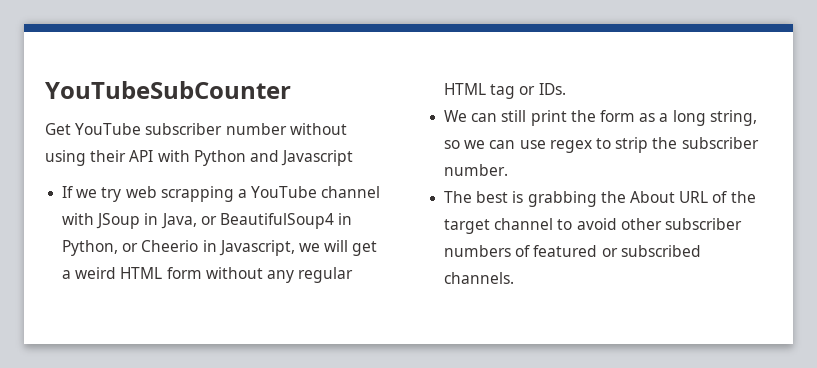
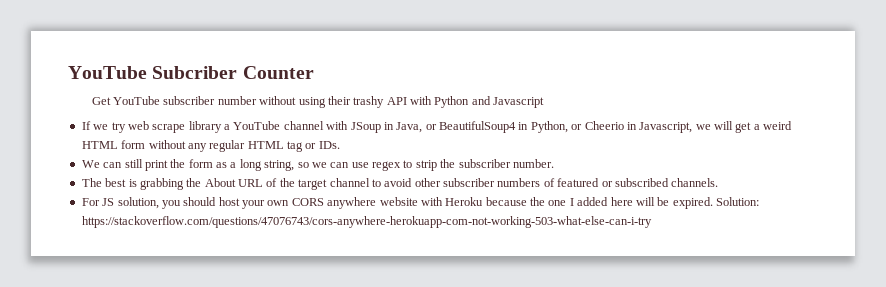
- YouTubeSubCounter
+ YouTube Subcriber Counter
- Get YouTube subscriber number without using their API with Python and Javascript
+ Get YouTube subscriber number without using their trashy API with Python and Javascript
- If we try web scrapping a YouTube channel with JSoup in Java, or BeautifulSoup4 in Python, or Cheerio in Javascript, we will get a weird HTML form without any regular HTML tag or IDs.
+ If we try web scrape library a YouTube channel with JSoup in Java, or BeautifulSoup4 in Python, or Cheerio in Javascript, we will get a weird HTML form without any regular HTML tag or IDs.
+ For JS solution, you should host your own CORS anywhere website with Heroku because the one I added here will be expired. Solution: https://stackoverflow.com/questions/47076743/cors-anywhere-herokuapp-com-not-working-503-what-else-can-i-try

